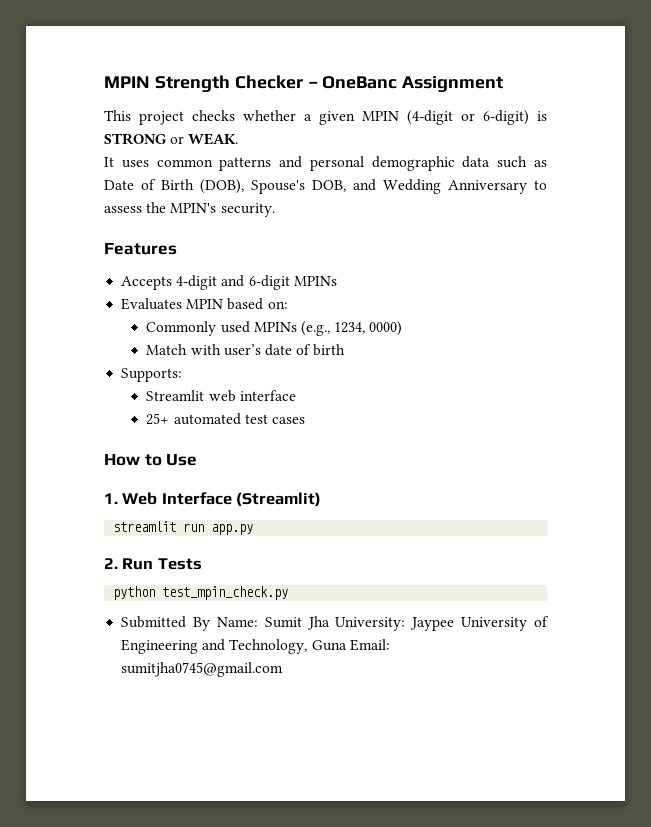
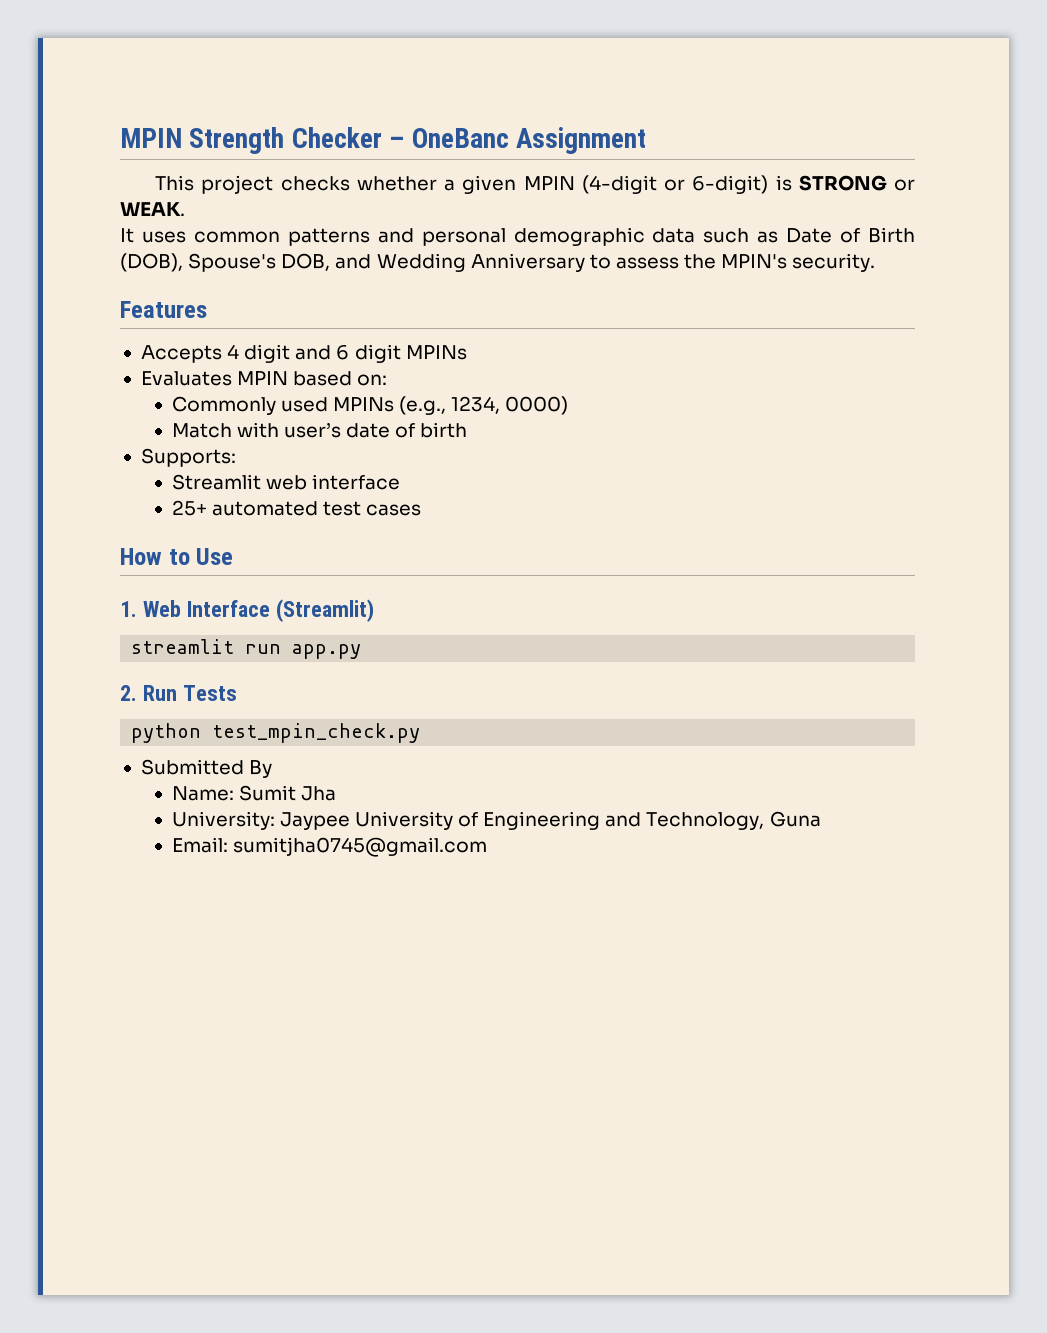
- Accepts 4-digit and 6-digit MPINs
+ Accepts 4 digit and 6 digit MPINs
- Submitted By Name: Sumit Jha University: Jaypee University of Engineering and Technology, Guna Email: sumitjha0745@gmail.com
+ Submitted By
+ Name: Sumit Jha
+ University: Jaypee University of Engineering and Technology, Guna
+ Email: sumitjha0745@gmail.com

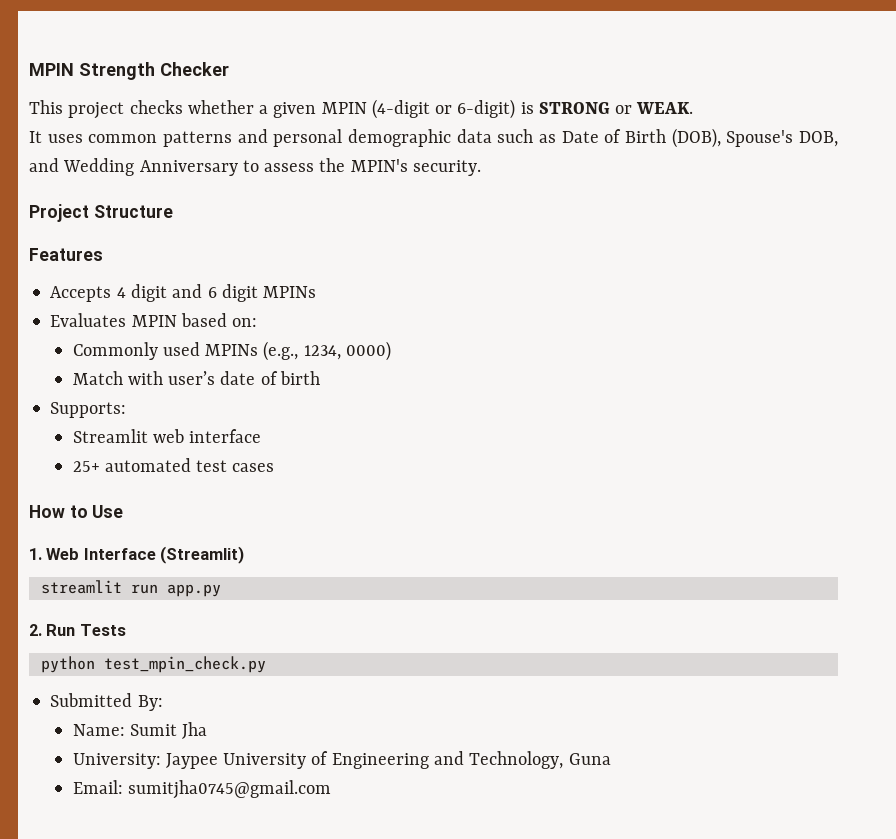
- MPIN Strength Checker – OneBanc Assignment
+ MPIN Strength Checker
+ Project Structure
- Submitted By
+ Submitted By:

